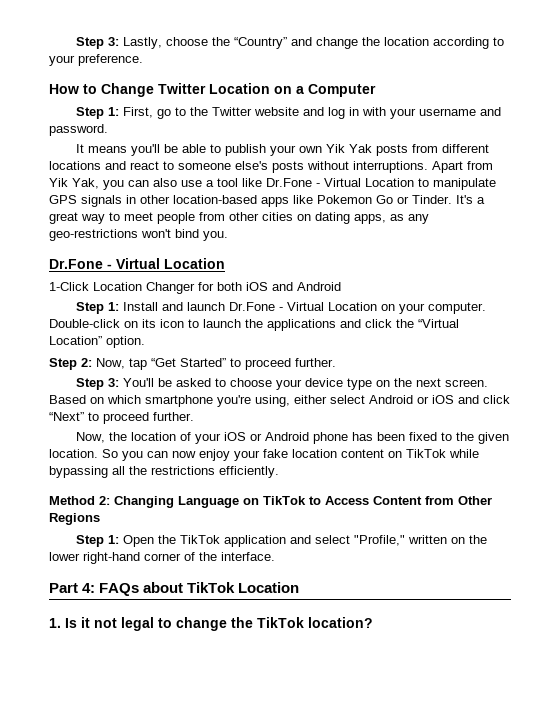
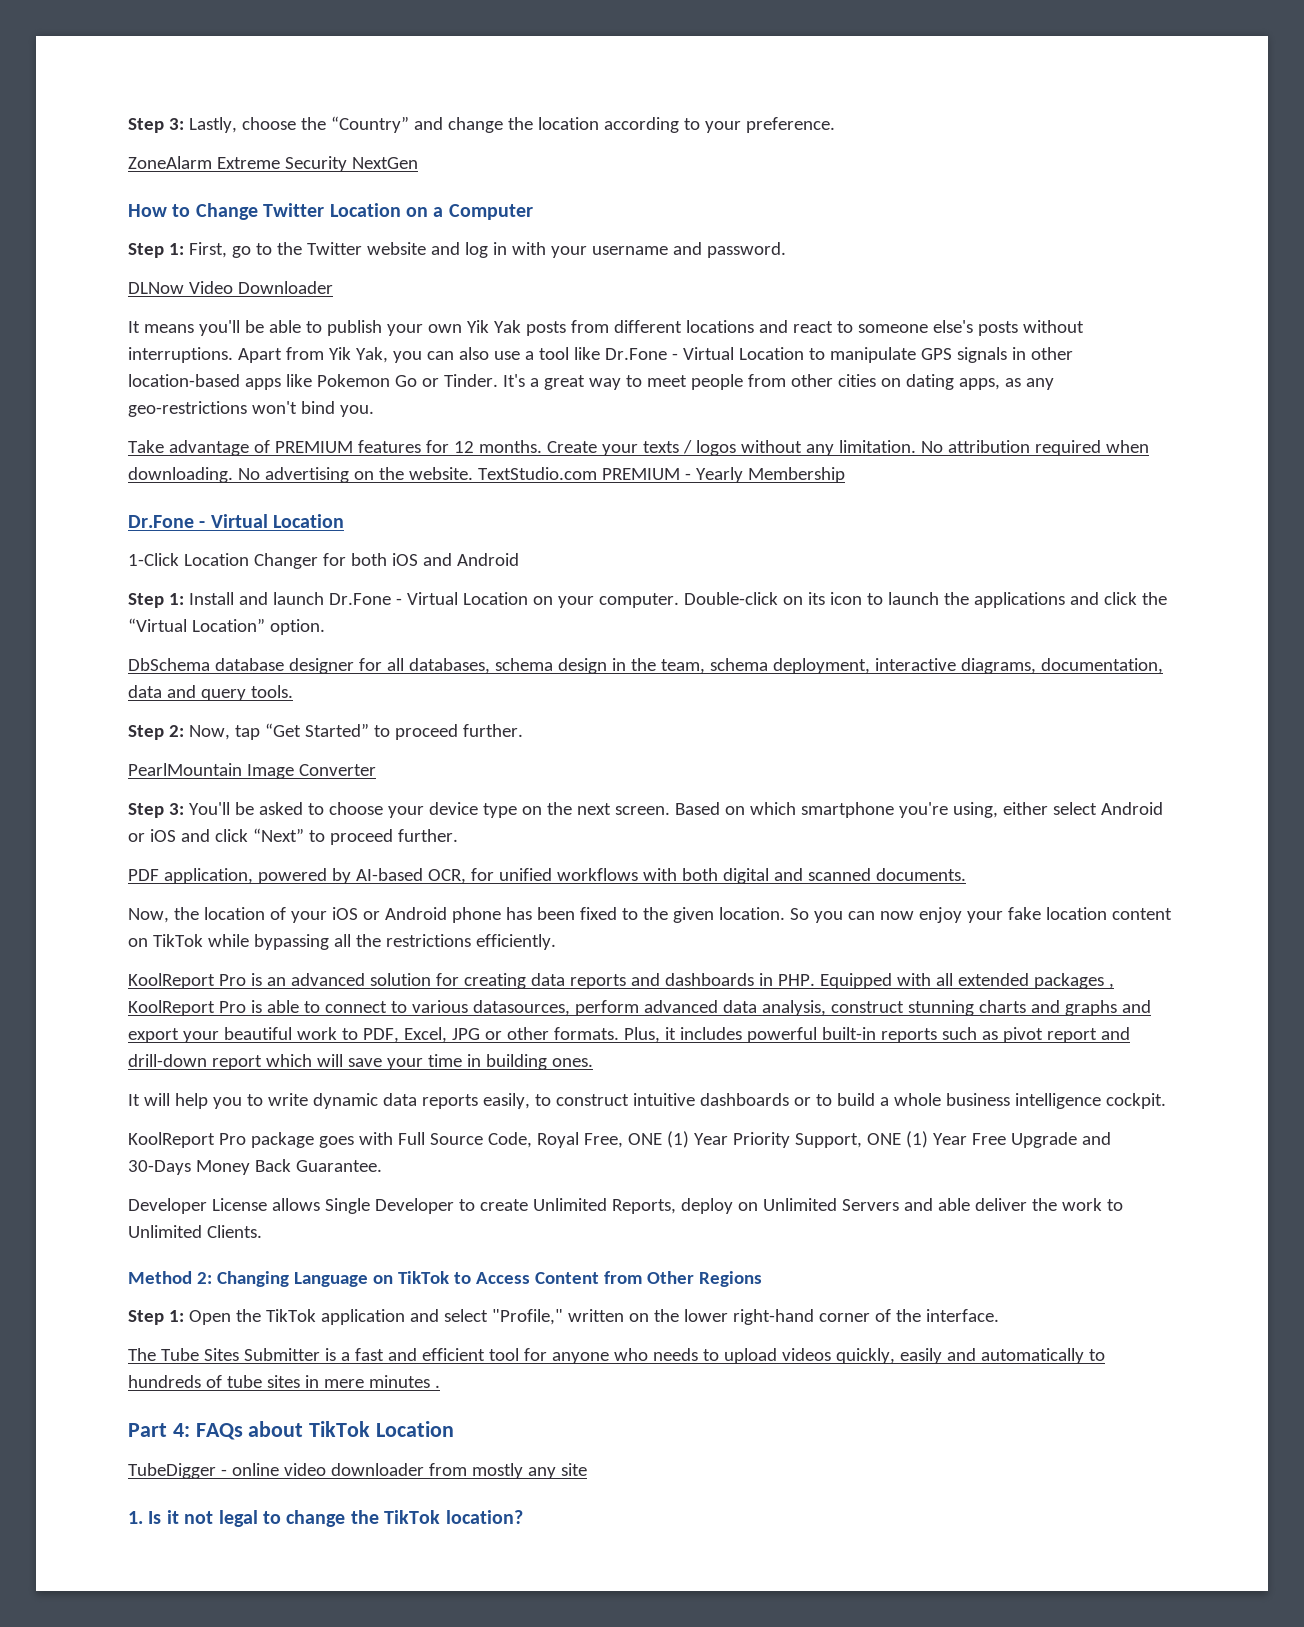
+ ZoneAlarm Extreme Security NextGen
+ DLNow Video Downloader
+ Take advantage of PREMIUM features for 12 months. Create your texts / logos without any limitation. No attribution required when downloading. No advertising on the website. TextStudio.com PREMIUM - Yearly Membership
+ DbSchema database designer for all databases, schema design in the team, schema deployment, interactive diagrams, documentation, data and query tools.
+ PearlMountain Image Converter
+ PDF application, powered by AI-based OCR, for unified workflows with both digital and scanned documents.
+ KoolReport Pro is an advanced solution for creating data reports and dashboards in PHP. Equipped with all extended packages , KoolReport Pro is able to connect to various datasources, perform advanced data analysis, construct stunning charts and graphs and export your beautiful work to PDF, Excel, JPG or other formats. Plus, it includes powerful built-in reports such as pivot report and drill-down report which will save your time in building ones.
+ It will help you to write dynamic data reports easily, to construct intuitive dashboards or to build a whole business intelligence cockpit.
+ KoolReport Pro package goes with Full Source Code, Royal Free, ONE (1) Year Priority Support, ONE (1) Year Free Upgrade and 30-Days Money Back Guarantee.
+ Developer License allows Single Developer to create Unlimited Reports, deploy on Unlimited Servers and able deliver the work to Unlimited Clients.
+ The Tube Sites Submitter is a fast and efficient tool for anyone who needs to upload videos quickly, easily and automatically to hundreds of tube sites in mere minutes .
+ TubeDigger - online video downloader from mostly any site

